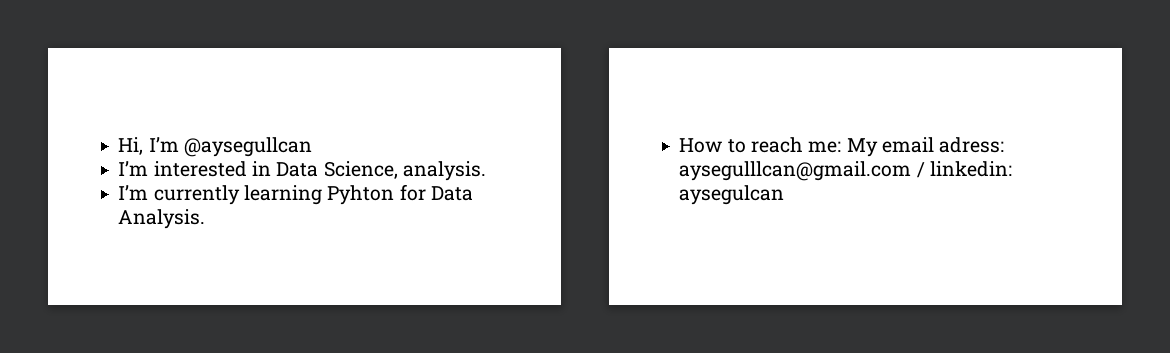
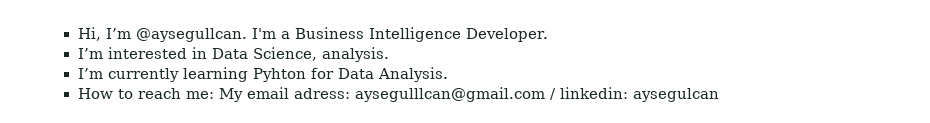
- Hi, I’m @aysegullcan
+ Hi, I’m @aysegullcan. I'm a Business Intelligence Developer.

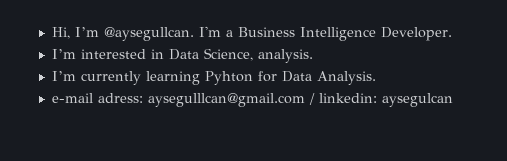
- How to reach me: My email adress: aysegulllcan@gmail.com / linkedin: aysegulcan
+ e-mail adress: aysegulllcan@gmail.com / linkedin: aysegulcan

